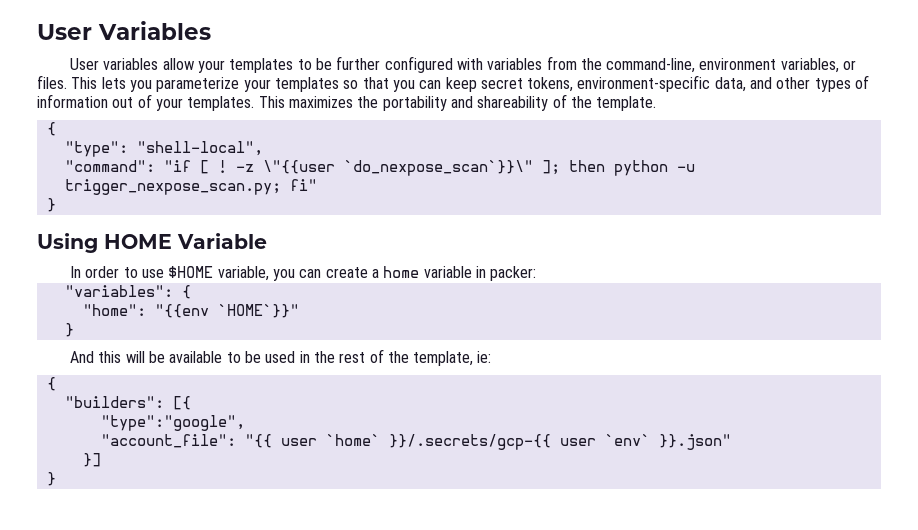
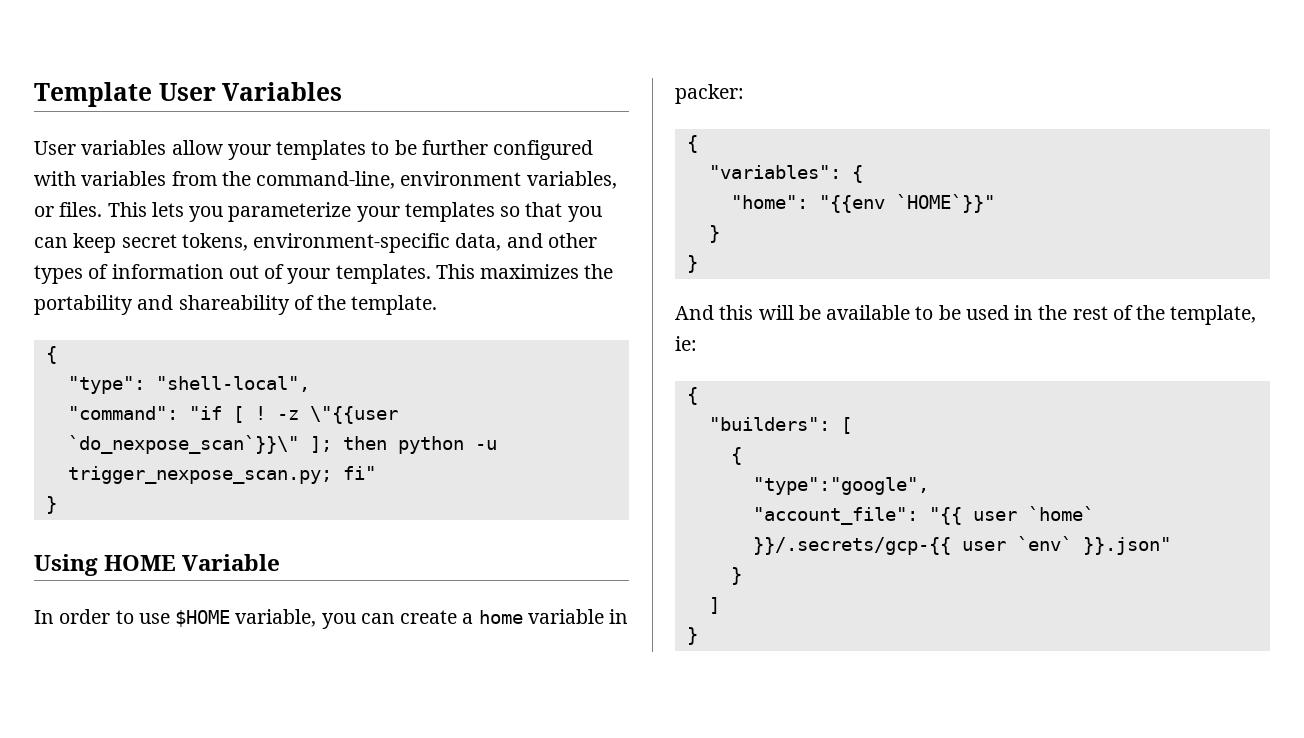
- User Variables
+ Template User Variables
  In order to use $HOME variable, you can create a home variable in packer:
+ {
  "home": "{{env `HOME`}}"
+ }
- "builders": [{
+ "builders": [
+ {
  "account_file": "{{ user `home` }}/.secrets/gcp-{{ user `env` }}.json"
- }]
+ }
+ ]

